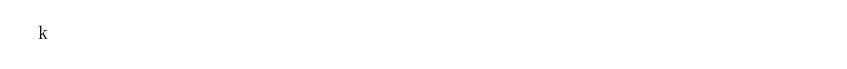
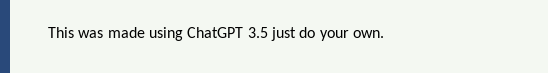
- k
+ This was made using ChatGPT 3.5 just do your own.

